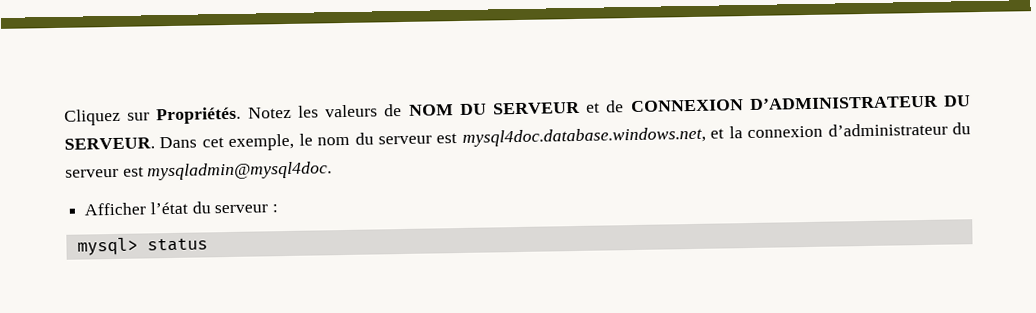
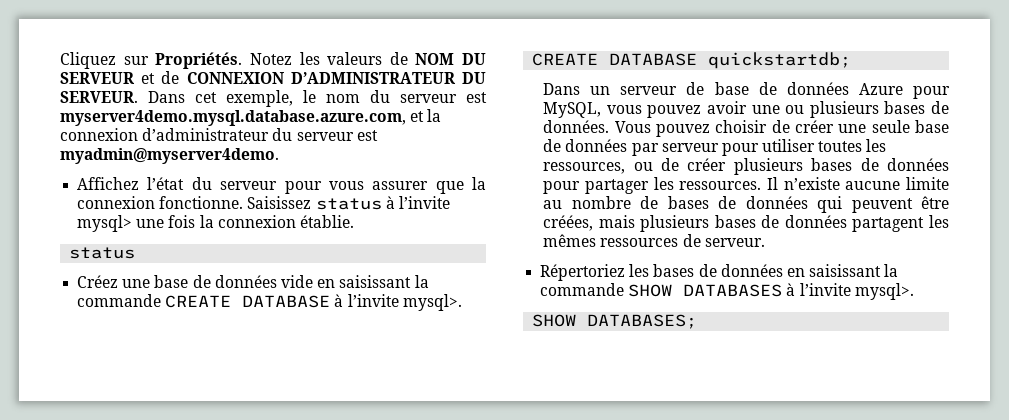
- Dans cet exemple, le nom du serveur est mysql4doc.database.windows.net, et la connexion d’administrateur du serveur est mysqladmin@mysql4doc.
- Afficher l’état du serveur :
- mysql> status
+ Dans cet exemple, le nom du serveur est myserver4demo.mysql.database.azure.com, et la connexion d’administrateur du serveur est myadmin@myserver4demo.
+ Affichez l’état du serveur pour vous assurer que la connexion fonctionne. Saisissez status à l’invite mysql> une fois la connexion établie.
+ status
+ Créez une base de données vide en saisissant la commande CREATE DATABASE à l’invite mysql>.
+ CREATE DATABASE quickstartdb;
+ Dans un serveur de base de données Azure pour MySQL, vous pouvez avoir une ou plusieurs bases de données. Vous pouvez choisir de créer une seule base de données par serveur pour utiliser toutes les ressources, ou de créer plusieurs bases de données pour partager les ressources. Il n’existe aucune limite au nombre de bases de données qui peuvent être créées, mais plusieurs bases de données partagent les mêmes ressources de serveur.
+ Répertoriez les bases de données en saisissant la commande SHOW DATABASES à l’invite mysql>.
+ SHOW DATABASES;

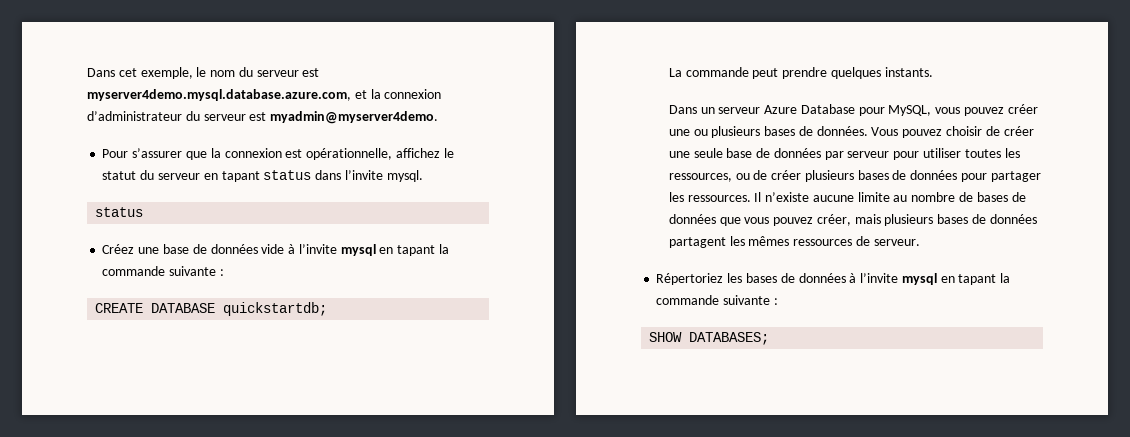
- Cliquez sur Propriétés. Notez les valeurs de NOM DU SERVEUR et de CONNEXION D’ADMINISTRATEUR DU SERVEUR.
- Affichez l’état du serveur pour vous assurer que la connexion fonctionne. Saisissez status à l’invite mysql> une fois la connexion établie.
+ Pour s’assurer que la connexion est opérationnelle, affichez le statut du serveur en tapant status dans l’invite mysql.
- Créez une base de données vide en saisissant la commande CREATE DATABASE à l’invite mysql>.
+ Créez une base de données vide à l’invite mysql en tapant la commande suivante :
  CREATE DATABASE quickstartdb;
- Dans un serveur de base de données Azure pour MySQL, vous pouvez avoir une ou plusieurs bases de données.
+ La commande peut prendre quelques instants.
+ Dans un serveur Azure Database pour MySQL, vous pouvez créer une ou plusieurs bases de données.
- Il n’existe aucune limite au nombre de bases de données qui peuvent être créées, mais plusieurs bases de données partagent les mêmes ressources de serveur.
+ Il n’existe aucune limite au nombre de bases de données que vous pouvez créer, mais plusieurs bases de données partagent les mêmes ressources de serveur.
- Répertoriez les bases de données en saisissant la commande SHOW DATABASES à l’invite mysql>.
+ Répertoriez les bases de données à l’invite mysql en tapant la commande suivante :

